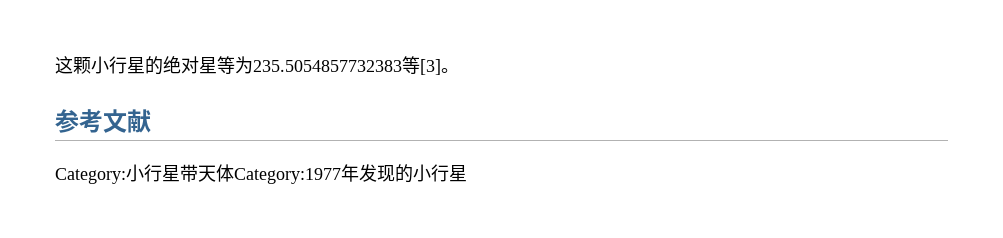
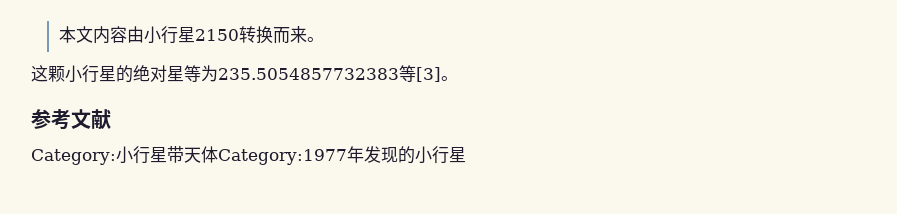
+ 本文内容由小行星2150转换而来。

